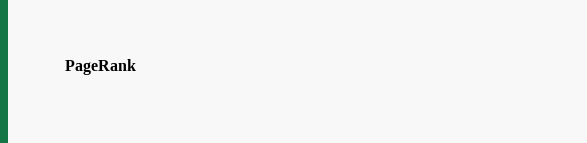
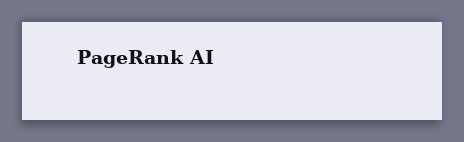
- PageRank
+ PageRank AI

